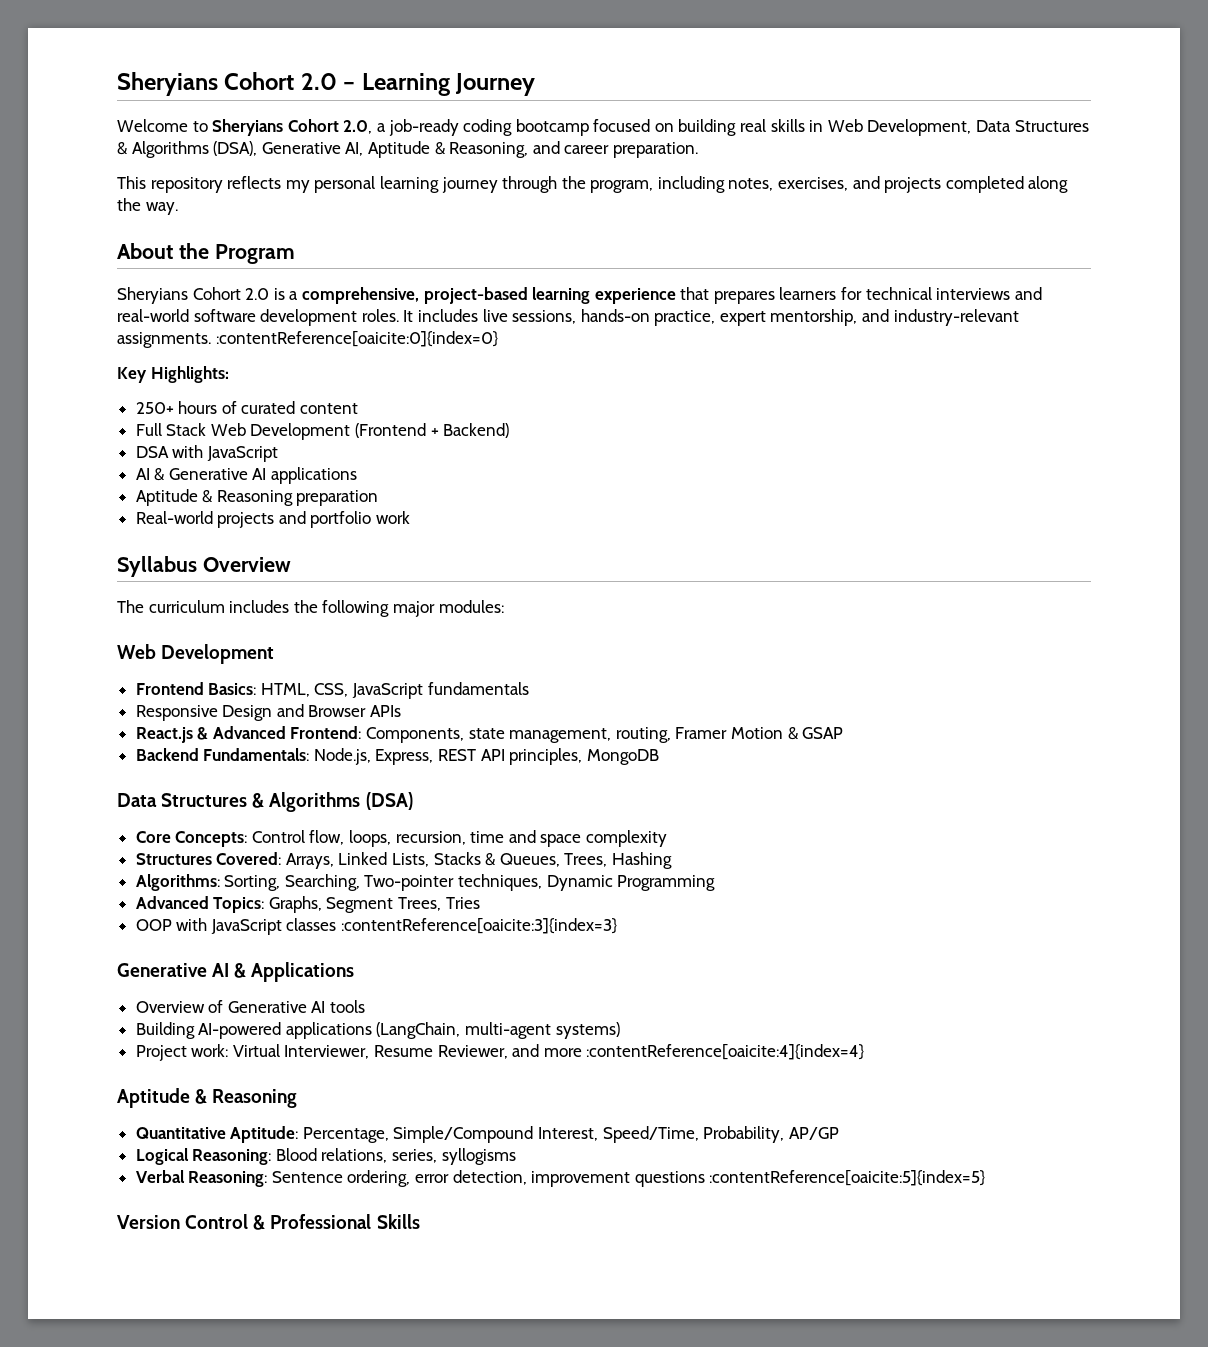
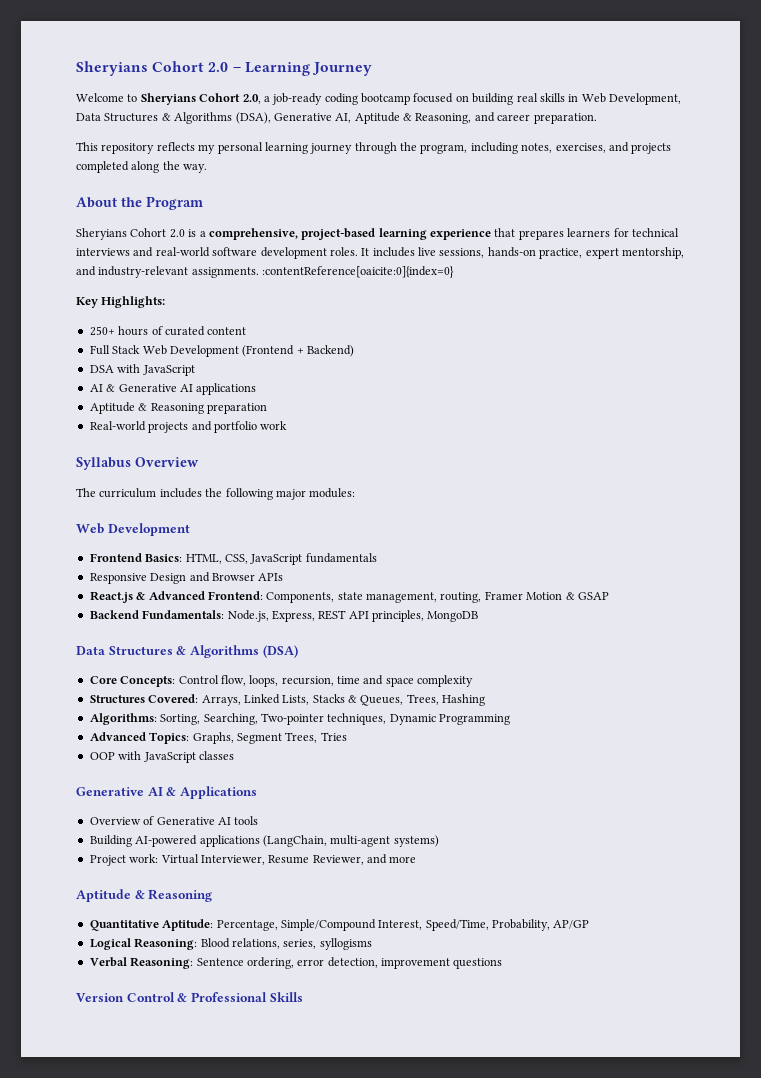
- OOP with JavaScript classes :contentReference[oaicite:3]{index=3}
+ OOP with JavaScript classes
- Project work: Virtual Interviewer, Resume Reviewer, and more :contentReference[oaicite:4]{index=4}
+ Project work: Virtual Interviewer, Resume Reviewer, and more
- Verbal Reasoning: Sentence ordering, error detection, improvement questions :contentReference[oaicite:5]{index=5}
+ Verbal Reasoning: Sentence ordering, error detection, improvement questions

